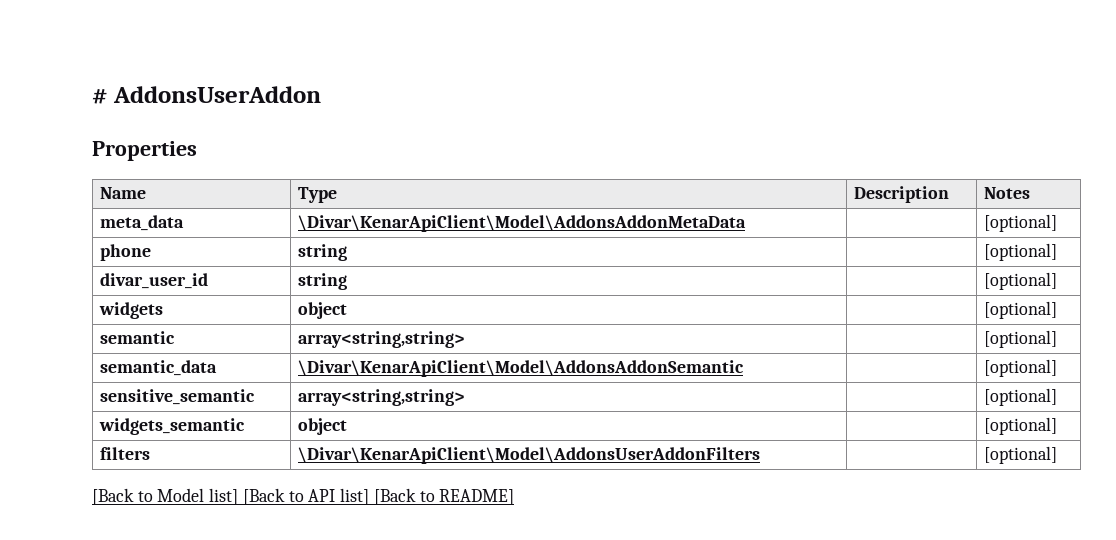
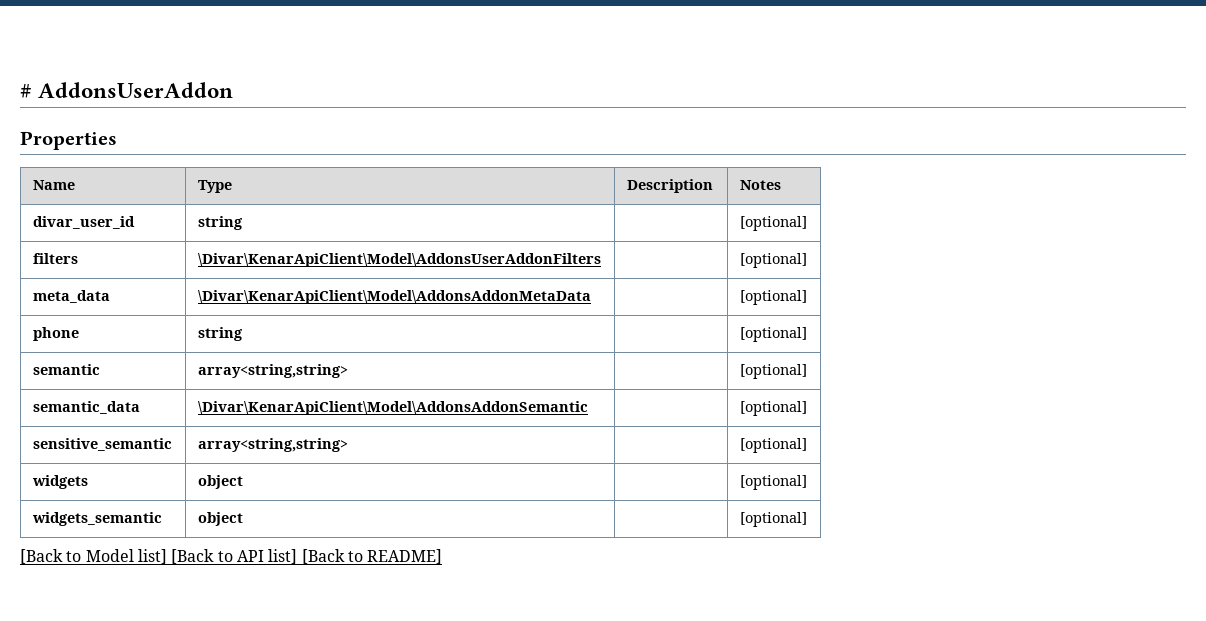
+ divar_user_id | string | | [optional]
+ filters | \Divar\KenarApiClient\Model\AddonsUserAddonFilters | | [optional]
- divar_user_id | string | | [optional]
- widgets | object | | [optional]
+ widgets | object | | [optional]
  widgets_semantic | object | | [optional]
- filters | \Divar\KenarApiClient\Model\AddonsUserAddonFilters | | [optional]

